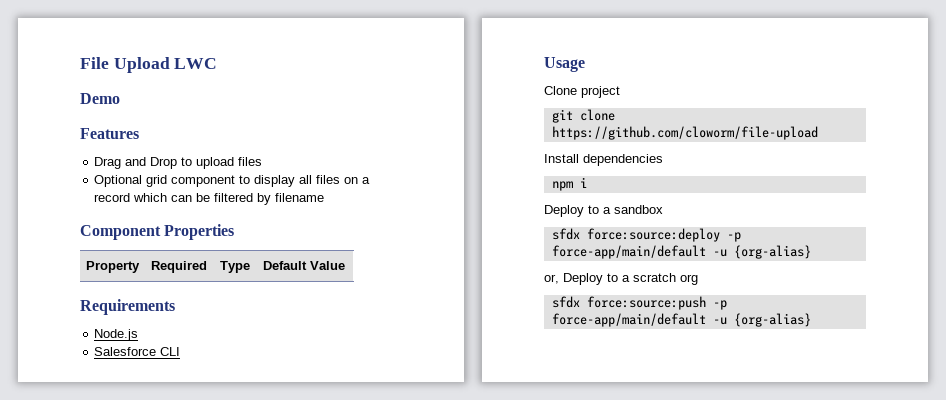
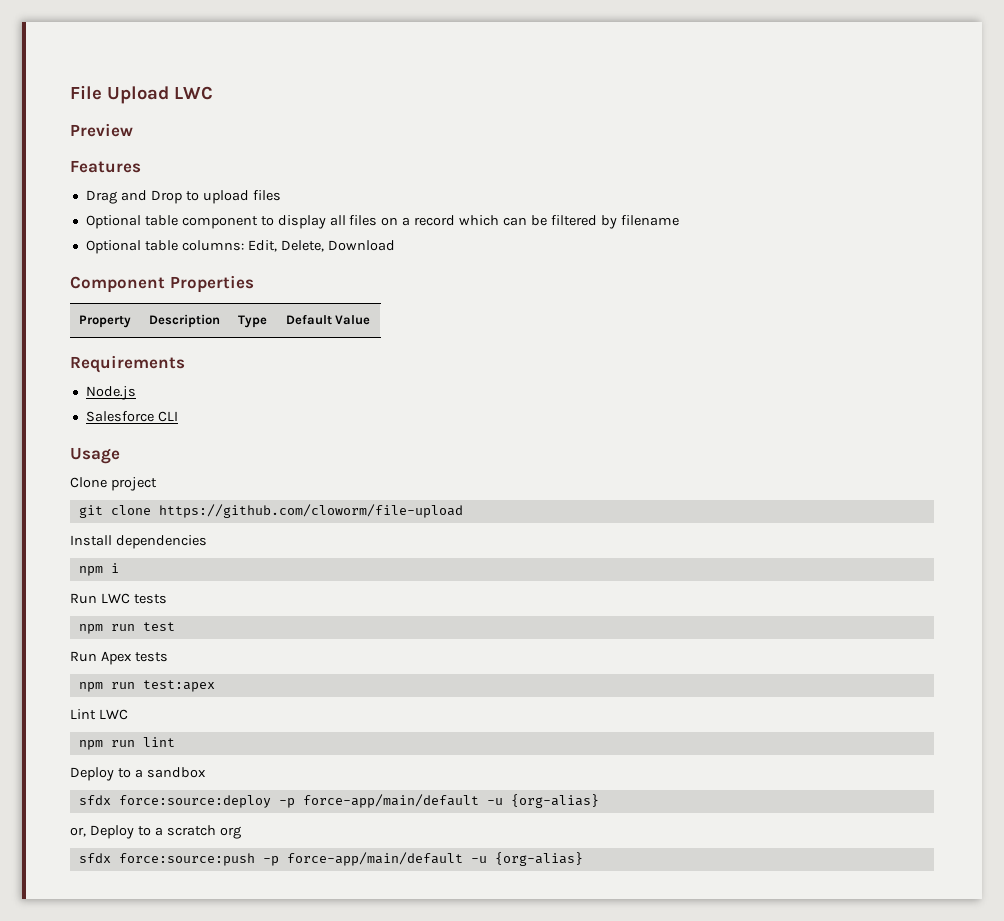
- Demo
+ Preview
- Optional grid component to display all files on a record which can be filtered by filename
+ Optional table component to display all files on a record which can be filtered by filename
+ Optional table columns: Edit, Delete, Download
- Property | Required | Type | Default Value
+ Property | Description | Type | Default Value
+ Run LWC tests
+ npm run test
+ Run Apex tests
+ npm run test:apex
+ Lint LWC
+ npm run lint

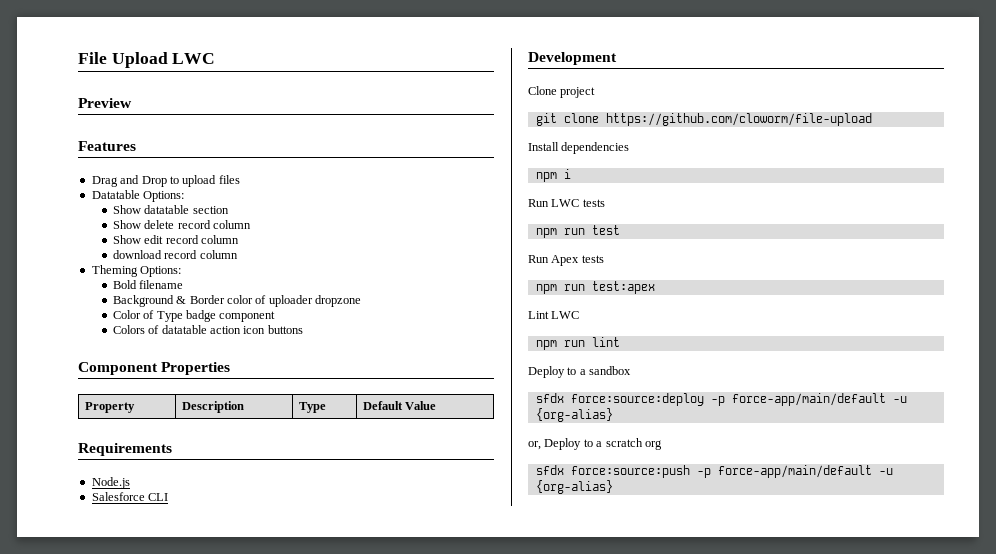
- Optional table component to display all files on a record which can be filtered by filename
- Optional table columns: Edit, Delete, Download
+ Datatable Options:
+ Show datatable section
+ Show delete record column
+ Show edit record column
+ download record column
+ Theming Options:
+ Bold filename
+ Background & Border color of uploader dropzone
+ Color of Type badge component
+ Colors of datatable action icon buttons
- Usage
+ Development

